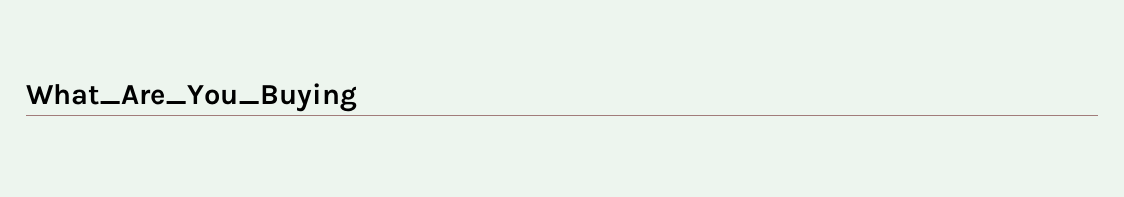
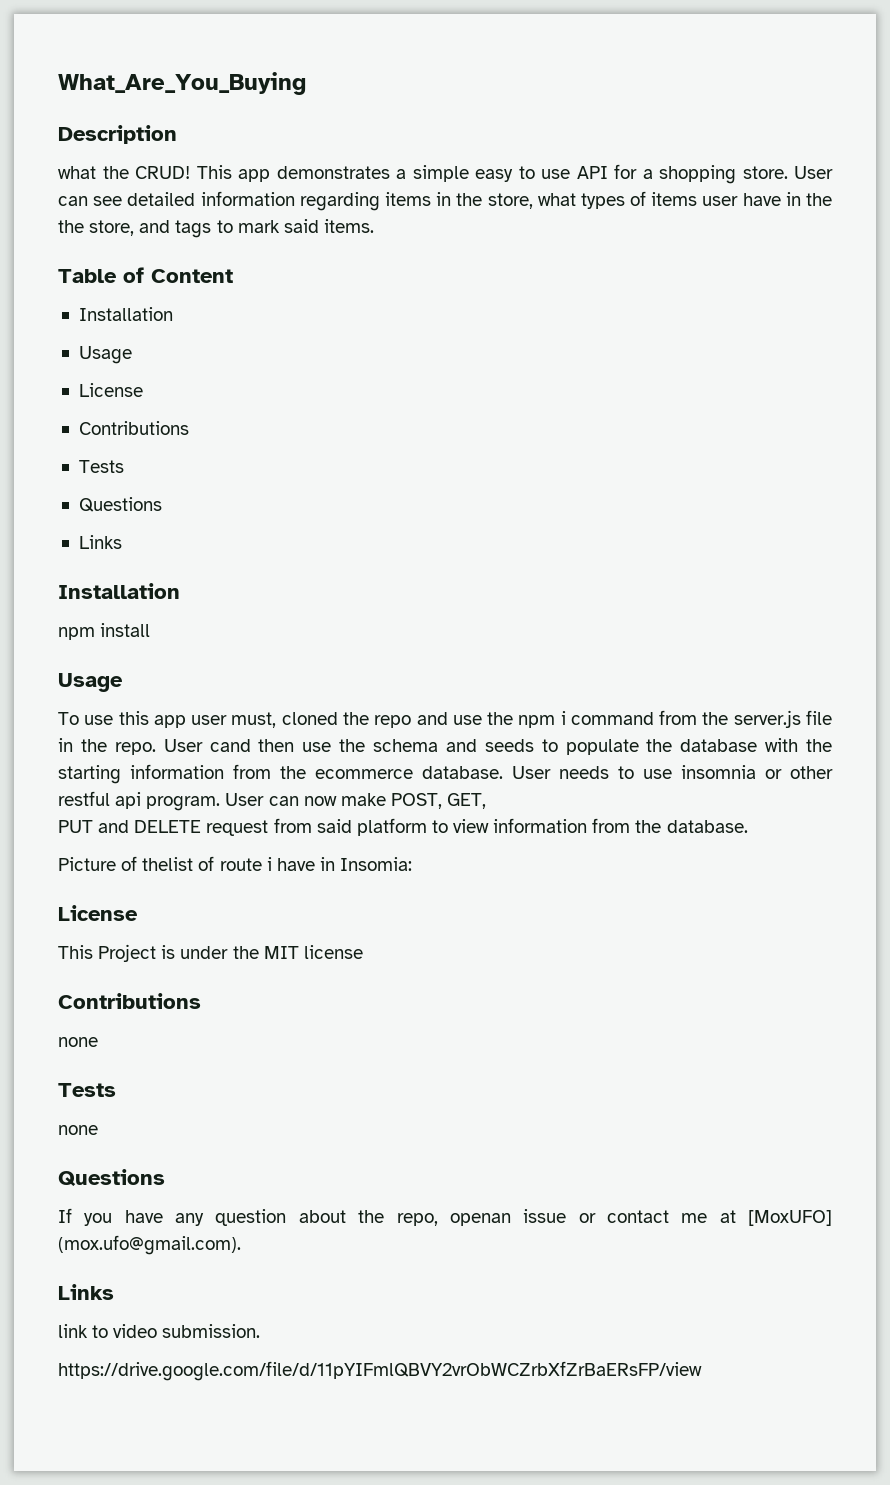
+ Description
+ what the CRUD! This app demonstrates a simple easy to use API for a shopping store. User can see detailed information regarding items in the store, what types of items user have in the the store, and tags to mark said items.
+ Table of Content
+ Installation
+ Usage
+ License
+ Contributions
+ Tests
+ Questions
+ Links
+ Installation
+ npm install
+ Usage
+ To use this app user must, cloned the repo and use the npm i command from the server.js file in the repo. User cand then use the schema and seeds to populate the database with the starting information from the ecommerce database. User needs to use insomnia or other restful api program. User can now make POST, GET,
+ PUT and DELETE request from said platform to view information from the database.
+ Picture of thelist of route i have in Insomia:
+ License
+ This Project is under the MIT license
+ Contributions
+ none
+ Tests
+ none
+ Questions
+ If you have any question about the repo, openan issue or contact me at [MoxUFO] (mox.ufo@gmail.com).
+ Links
+ link to video submission.
+ https://drive.google.com/file/d/11pYIFmlQBVY2vrObWCZrbXfZrBaERsFP/view

